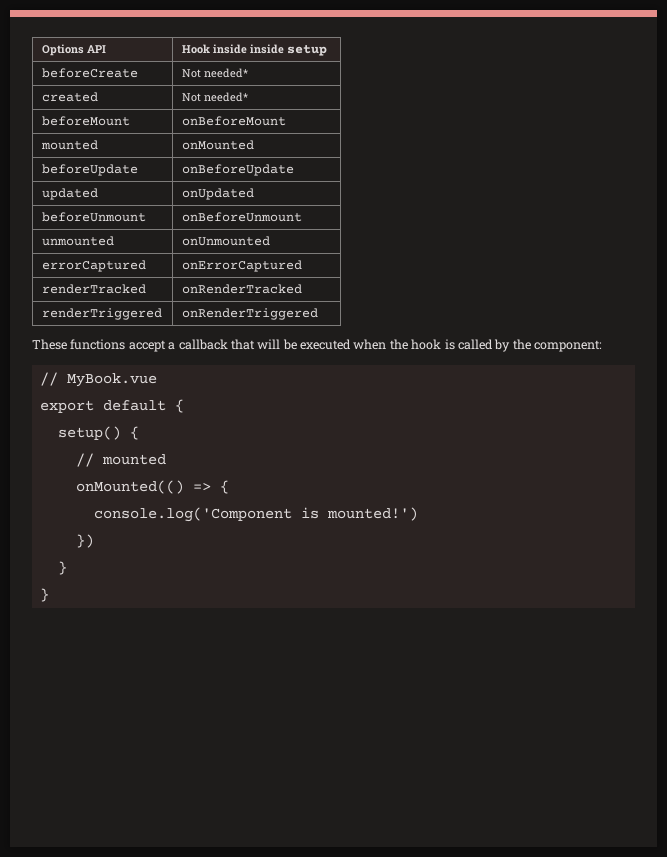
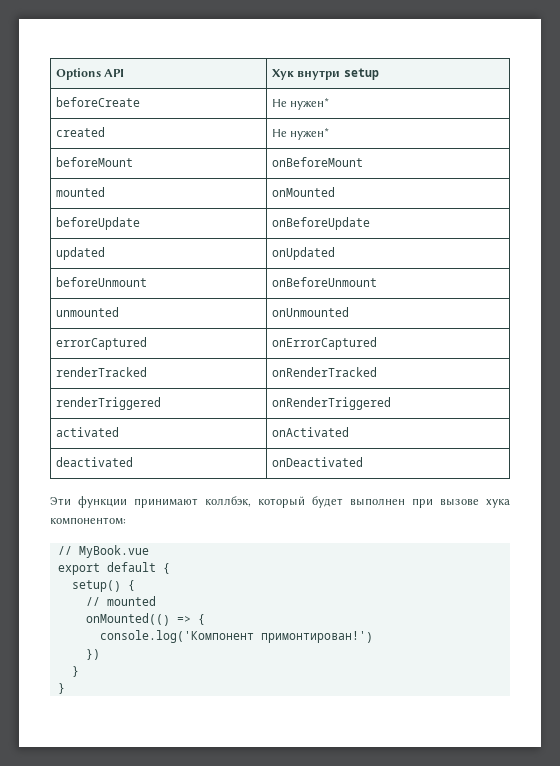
- Options API | Hook inside inside setup
+ Options API | Хук внутри setup
- beforeCreate | Not needed*
+ beforeCreate | Не нужен*
- created | Not needed*
+ created | Не нужен*
- These functions accept a callback that will be executed when the hook is called by the component:
+ activated | onActivated
+ deactivated | onDeactivated
+ Эти функции принимают коллбэк, который будет выполнен при вызове хука компонентом:
- console.log('Component is mounted!')
+ console.log('Компонент примонтирован!')

